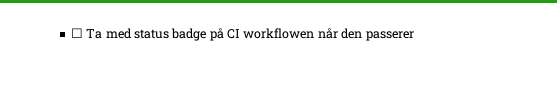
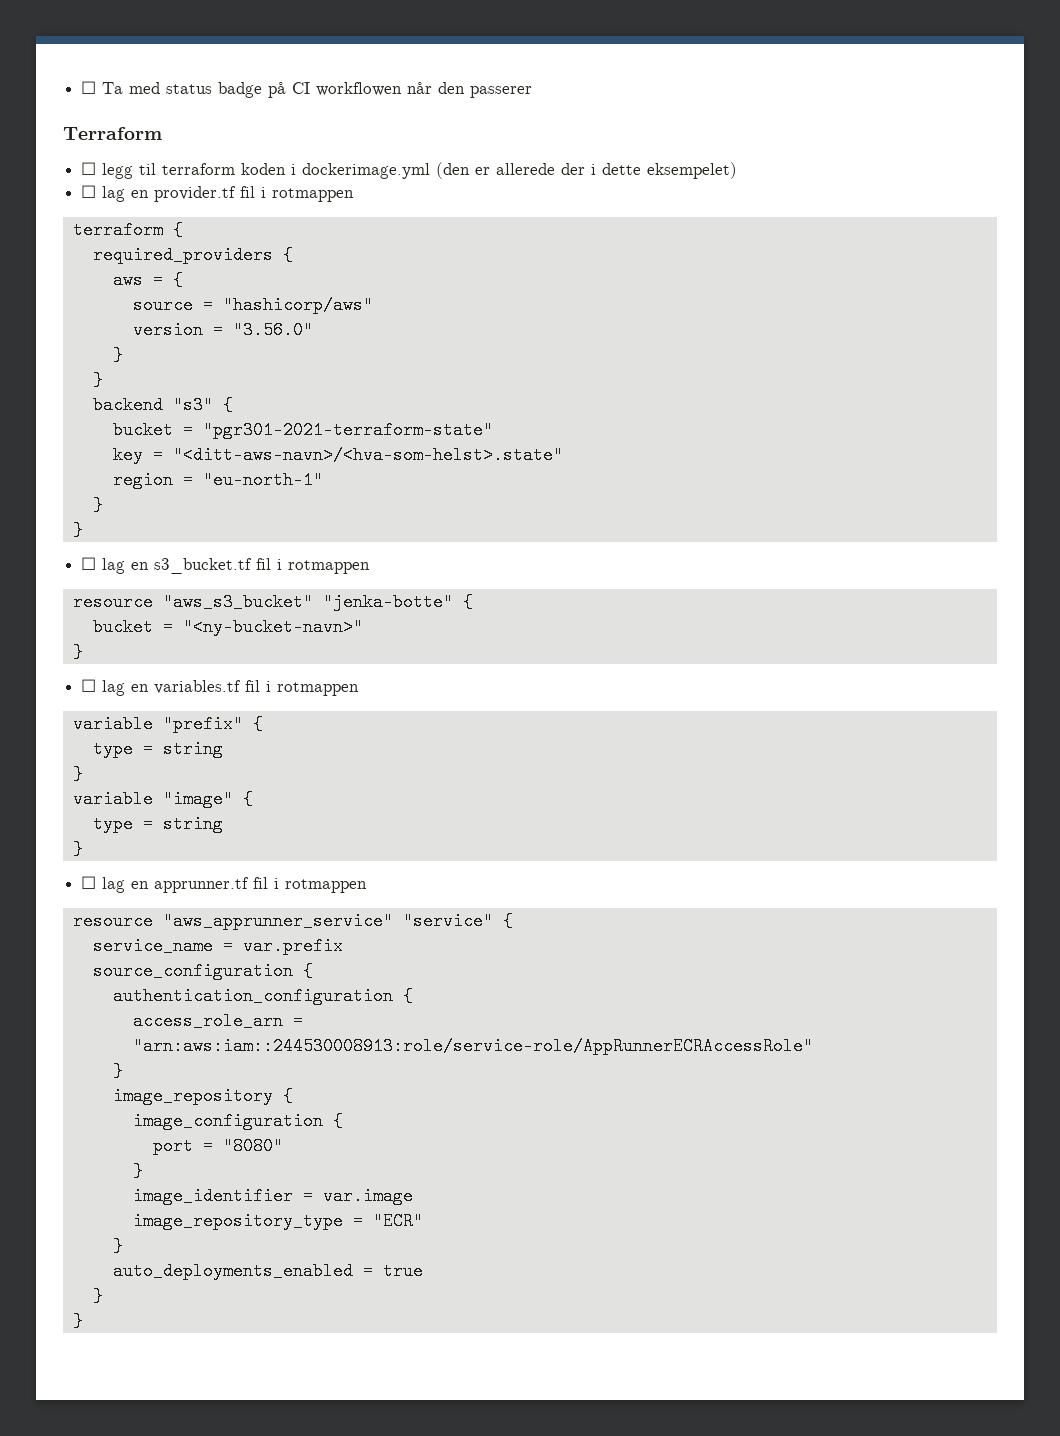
+ Terraform
+ ☐ legg til terraform koden i dockerimage.yml (den er allerede der i dette eksempelet)
+ ☐ lag en provider.tf fil i rotmappen
+ terraform {
+ required_providers {
+ aws = {
+ source = "hashicorp/aws"
+ version = "3.56.0"
+ }
+ }
+ backend "s3" {
+ bucket = "pgr301-2021-terraform-state"
+ key = "<ditt-aws-navn>/<hva-som-helst>.state"
+ region = "eu-north-1"
+ }
+ }
+ ☐ lag en s3_bucket.tf fil i rotmappen
+ resource "aws_s3_bucket" "jenka-botte" {
+ bucket = "<ny-bucket-navn>"
+ }
+ ☐ lag en variables.tf fil i rotmappen
+ variable "prefix" {
+ type = string
+ }
+ variable "image" {
+ type = string
+ }
+ ☐ lag en apprunner.tf fil i rotmappen
+ resource "aws_apprunner_service" "service" {
+ service_name = var.prefix
+ source_configuration {
+ authentication_configuration {
+ access_role_arn = "arn:aws:iam::244530008913:role/service-role/AppRunnerECRAccessRole"
+ }
+ image_repository {
+ image_configuration {
+ port = "8080"
+ }
+ image_identifier = var.image
+ image_repository_type = "ECR"
+ }
+ auto_deployments_enabled = true
+ }
+ }

